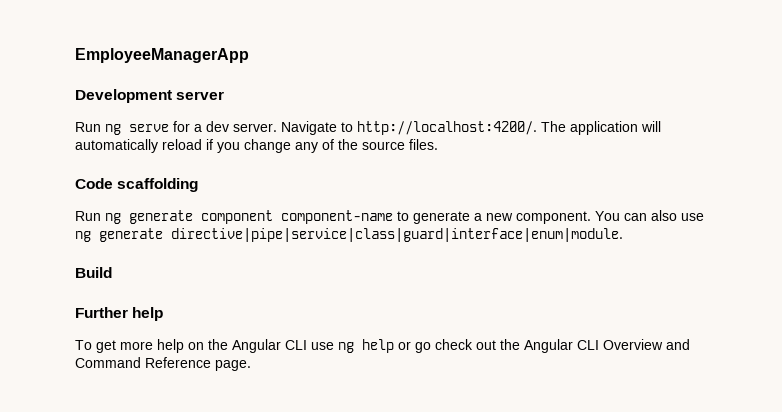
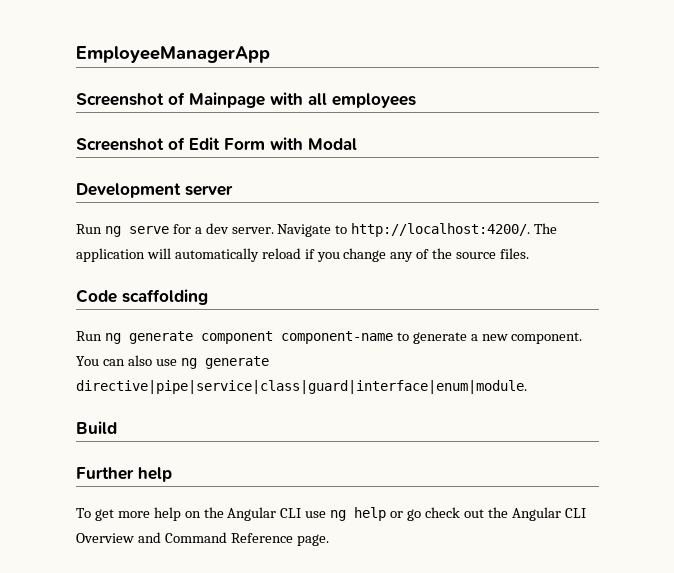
+ Screenshot of Mainpage with all employees
+ Screenshot of Edit Form with Modal

